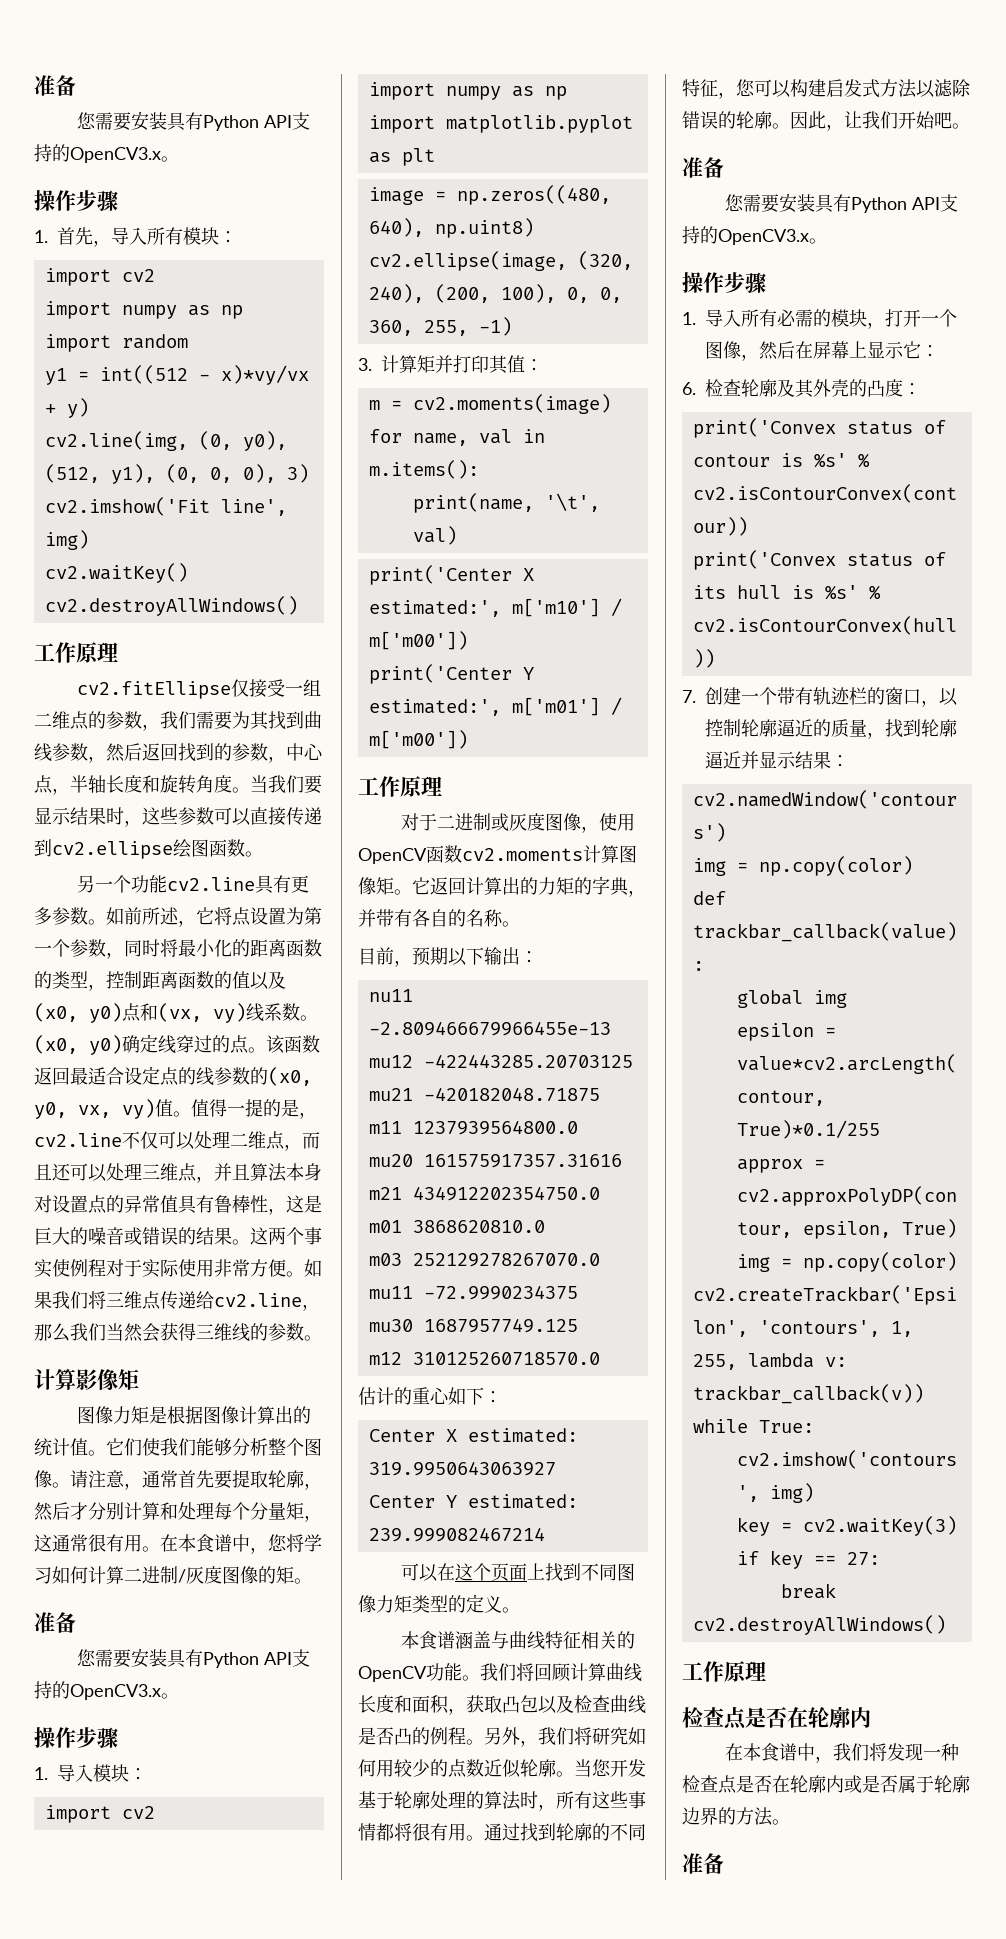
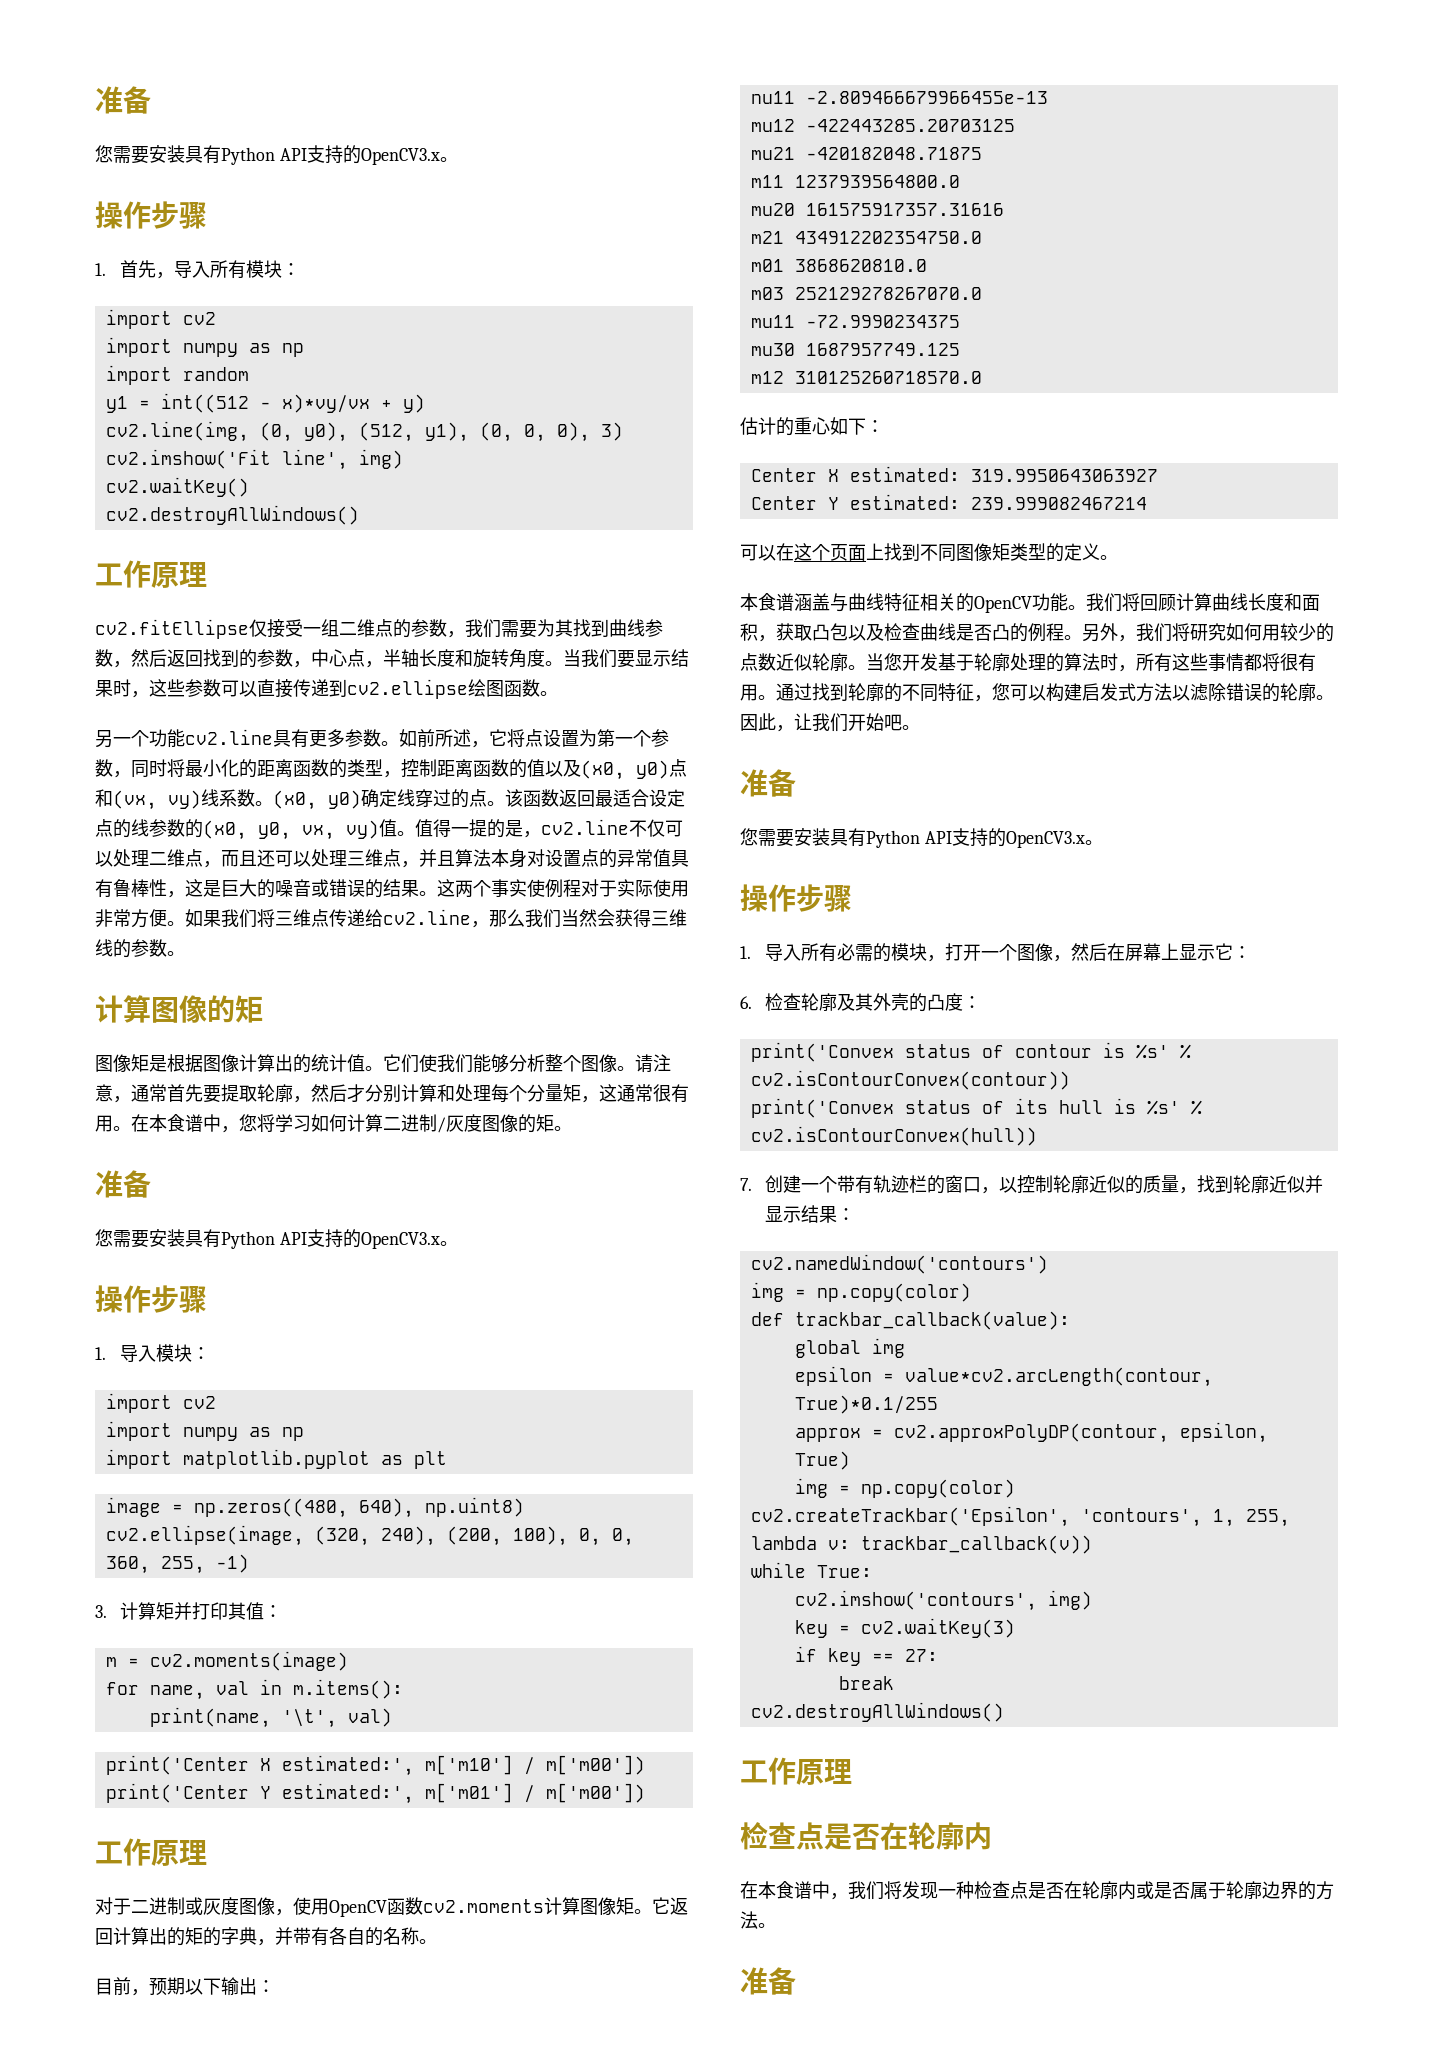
- 计算影像矩
+ 计算图像的矩
- 图像力矩是根据图像计算出的统计值。
+ 图像矩是根据图像计算出的统计值。
- 它返回计算出的力矩的字典，并带有各自的名称。
+ 它返回计算出的矩的字典，并带有各自的名称。
- 可以在这个页面上找到不同图像力矩类型的定义。
+ 可以在这个页面上找到不同图像矩类型的定义。
- 7.创建一个带有轨迹栏的窗口，以控制轮廓逼近的质量，找到轮廓逼近并显示结果：
+ 7.创建一个带有轨迹栏的窗口，以控制轮廓近似的质量，找到轮廓近似并显示结果：

